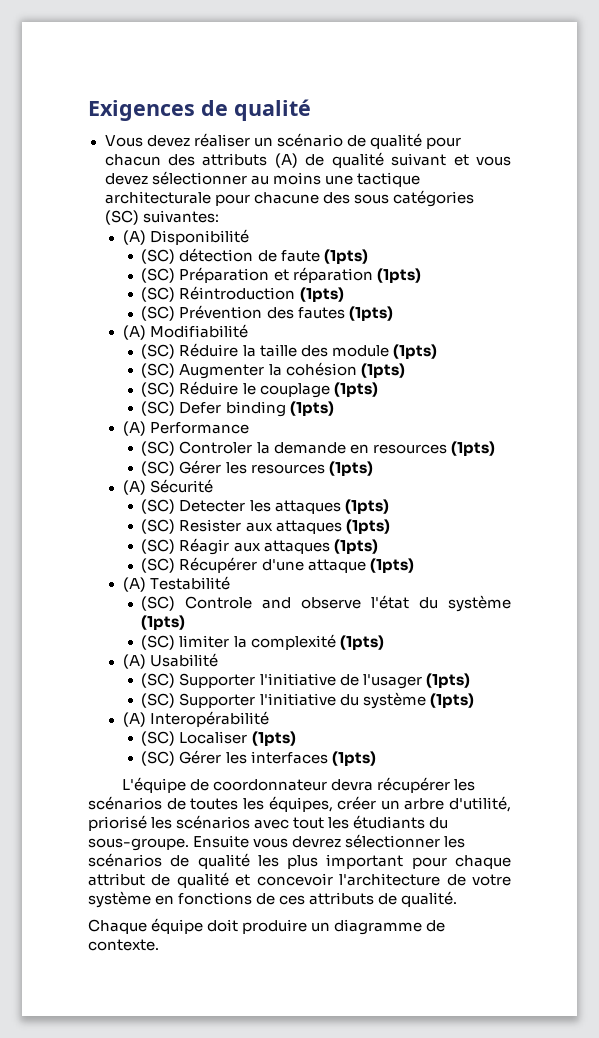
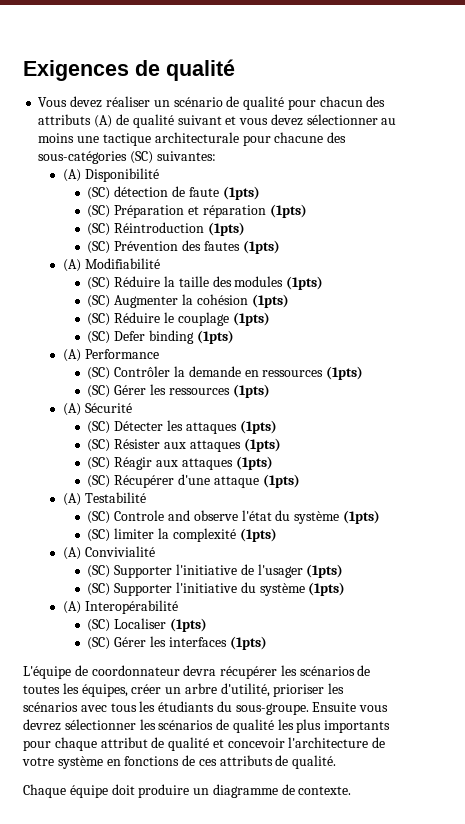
- Vous devez réaliser un scénario de qualité pour chacun des attributs (A) de qualité suivant et vous devez sélectionner au moins une tactique architecturale pour chacune des sous catégories (SC) suivantes:
+ Vous devez réaliser un scénario de qualité pour chacun des attributs (A) de qualité suivant et vous devez sélectionner au moins une tactique architecturale pour chacune des sous-catégories (SC) suivantes:
- (SC) Réduire la taille des module (1pts)
+ (SC) Réduire la taille des modules (1pts)
- (SC) Controler la demande en resources (1pts)
- (SC) Gérer les resources (1pts)
+ (SC) Contrôler la demande en ressources (1pts)
+ (SC) Gérer les ressources (1pts)
- (SC) Detecter les attaques (1pts)
+ (SC) Détecter les attaques (1pts)
- (SC) Resister aux attaques (1pts)
+ (SC) Résister aux attaques (1pts)
- (A) Usabilité
+ (A) Convivialité
- L'équipe de coordonnateur devra récupérer les scénarios de toutes les équipes, créer un arbre d'utilité, priorisé les scénarios avec tout les étudiants du sous-groupe.
+ L'équipe de coordonnateur devra récupérer les scénarios de toutes les équipes, créer un arbre d'utilité, prioriser les scénarios avec tous les étudiants du sous-groupe.
- Ensuite vous devrez sélectionner les scénarios de qualité les plus important pour chaque attribut de qualité et concevoir l'architecture de votre système en fonctions de ces attributs de qualité.
+ Ensuite vous devrez sélectionner les scénarios de qualité les plus importants pour chaque attribut de qualité et concevoir l'architecture de votre système en fonctions de ces attributs de qualité.

